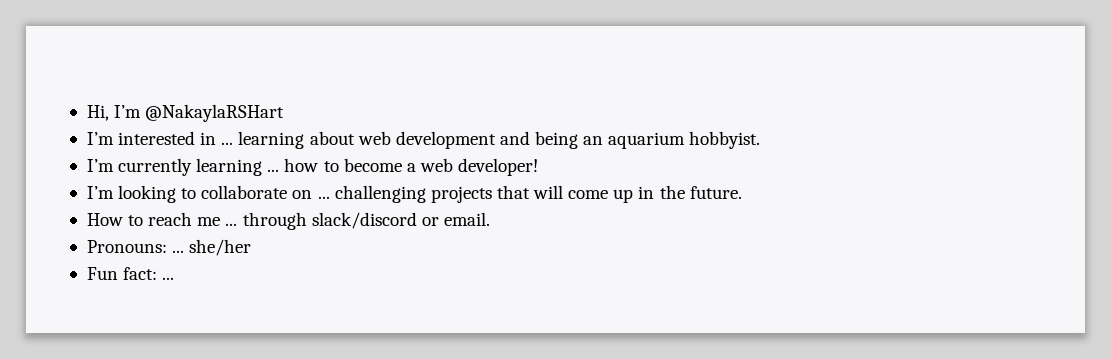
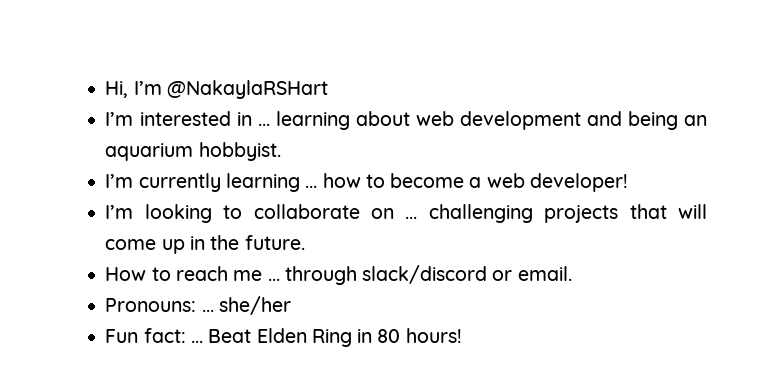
+ Beat Elden Ring in 80 hours!

